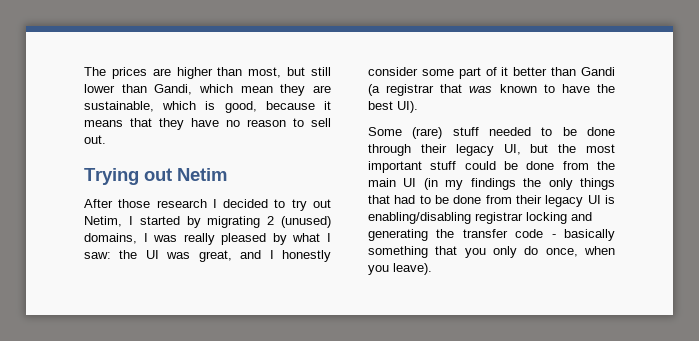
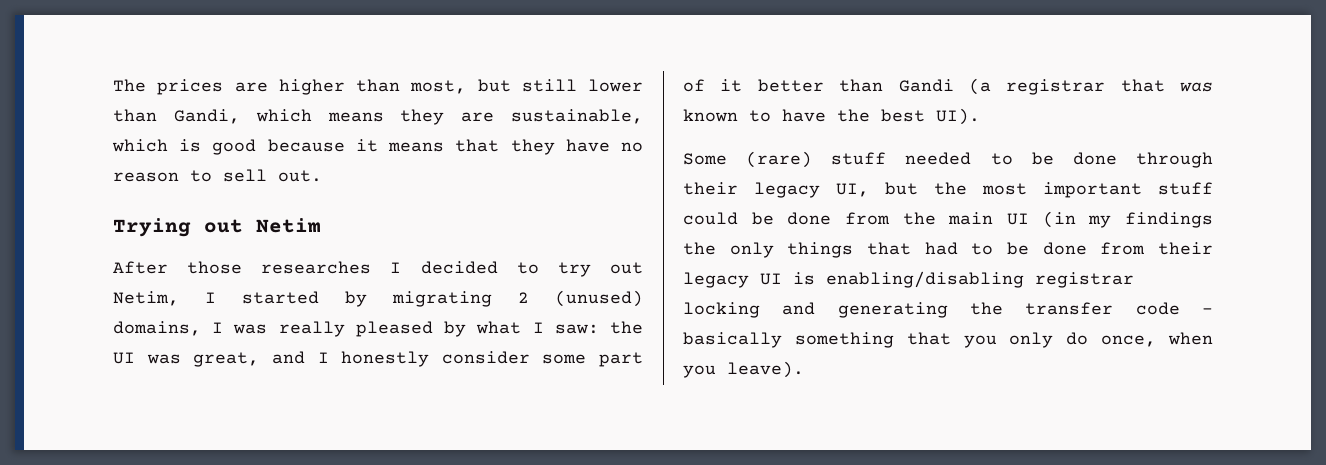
- The prices are higher than most, but still lower than Gandi, which mean they are sustainable, which is good, because it means that they have no reason to sell out.
+ The prices are higher than most, but still lower than Gandi, which means they are sustainable, which is good because it means that they have no reason to sell out.
- After those research I decided to try out Netim, I started by migrating 2 (unused) domains, I was really pleased by what I saw: the UI was great, and I honestly consider some part of it better than Gandi (a registrar that was known to have the best UI).
+ After those researches I decided to try out Netim, I started by migrating 2 (unused) domains, I was really pleased by what I saw: the UI was great, and I honestly consider some part of it better than Gandi (a registrar that was known to have the best UI).

